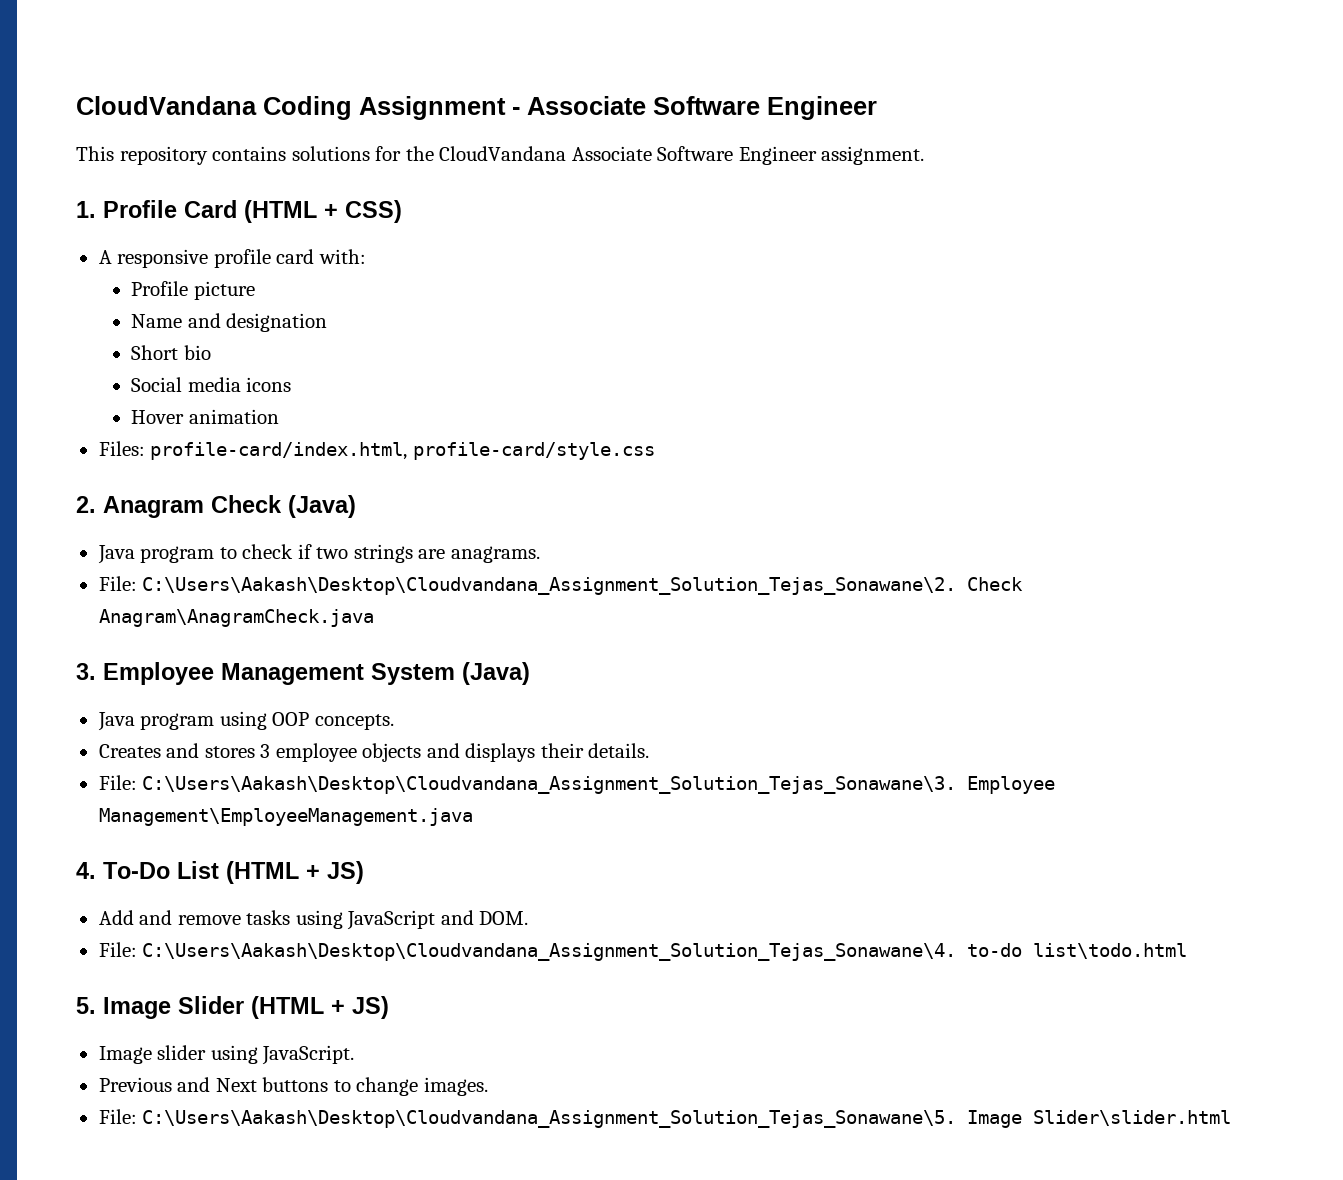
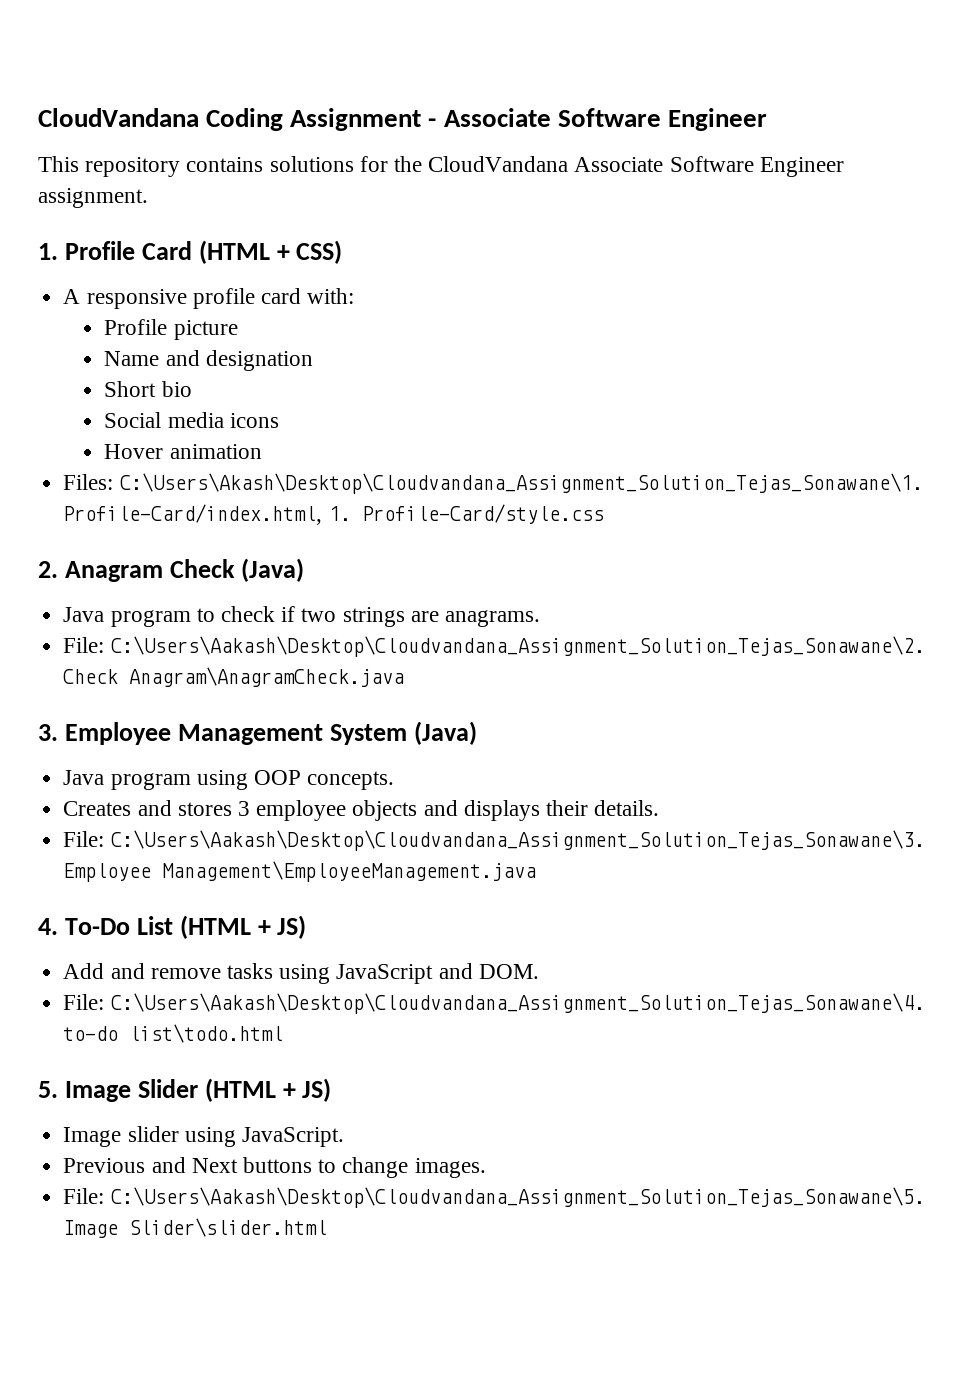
- Files: profile-card/index.html, profile-card/style.css
+ Files: C:\Users\Akash\Desktop\Cloudvandana_Assignment_Solution_Tejas_Sonawane\1. Profile-Card/index.html, 1. Profile-Card/style.css

